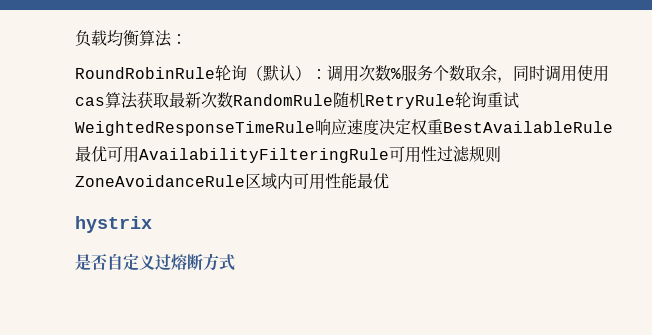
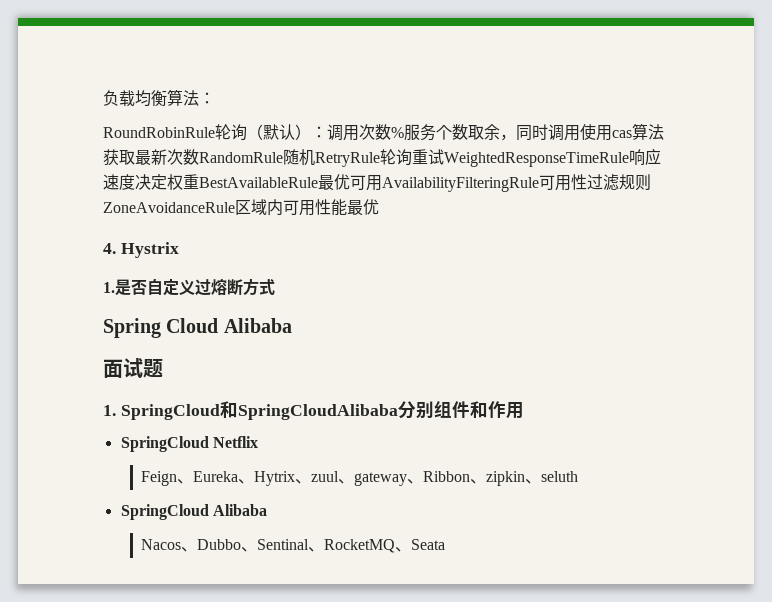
- hystrix
- 是否自定义过熔断方式
+ 4. Hystrix
+ 1.是否自定义过熔断方式
+ Spring Cloud Alibaba
+ 面试题
+ 1. SpringCloud和SpringCloudAlibaba分别组件和作用
+ SpringCloud Netflix
+ Feign、Eureka、Hytrix、zuul、gateway、Ribbon、zipkin、seluth
+ SpringCloud Alibaba
+ Nacos、Dubbo、Sentinal、RocketMQ、Seata

